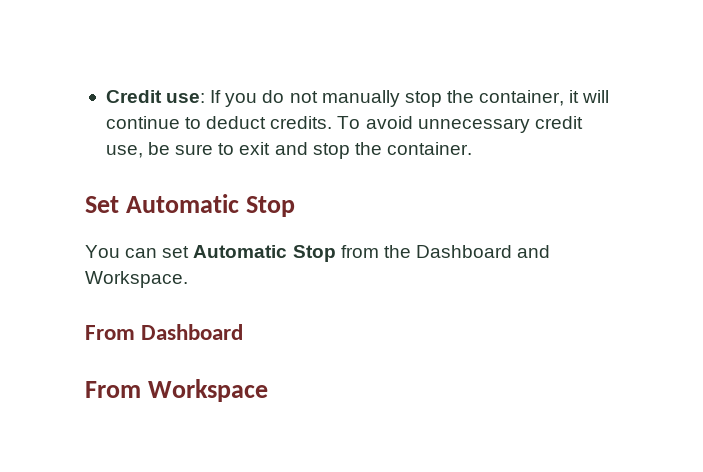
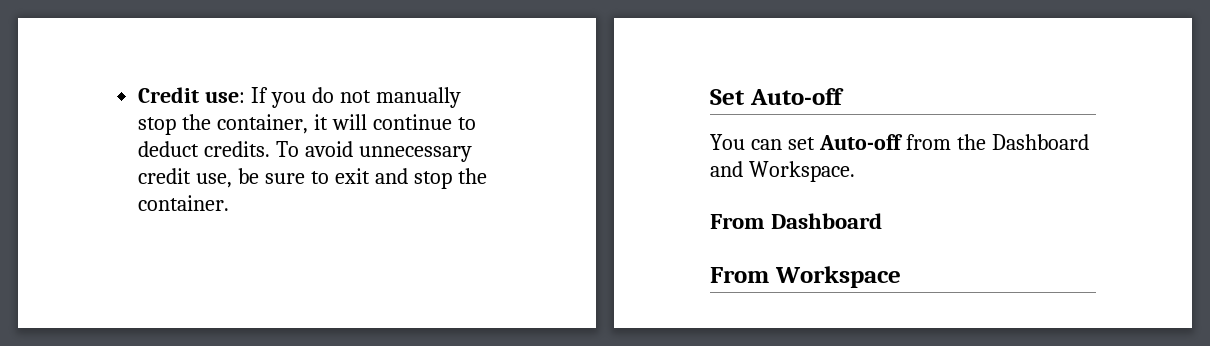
- Set Automatic Stop
+ Set Auto-off
- You can set Automatic Stop from the Dashboard and Workspace.
+ You can set Auto-off from the Dashboard and Workspace.

